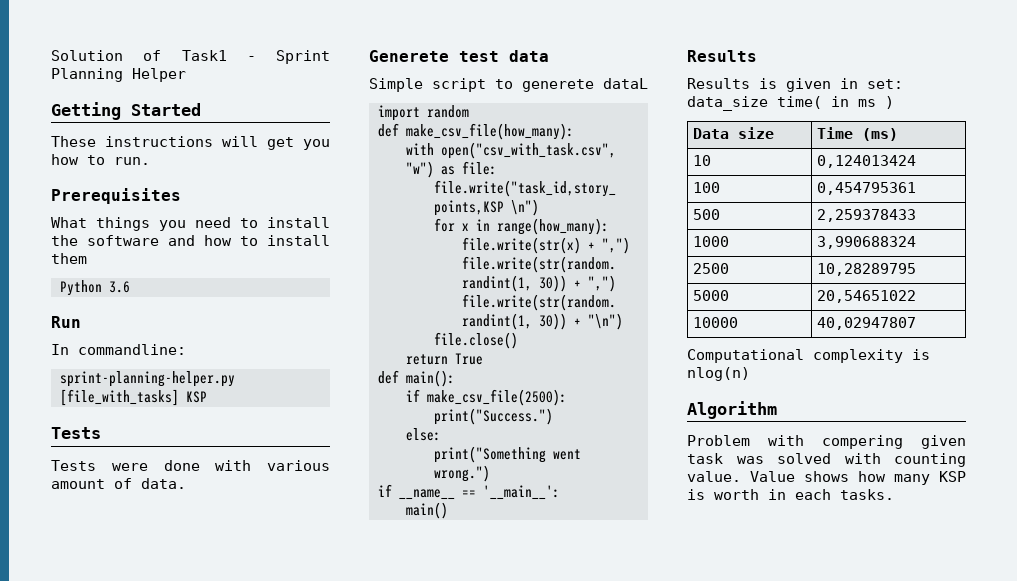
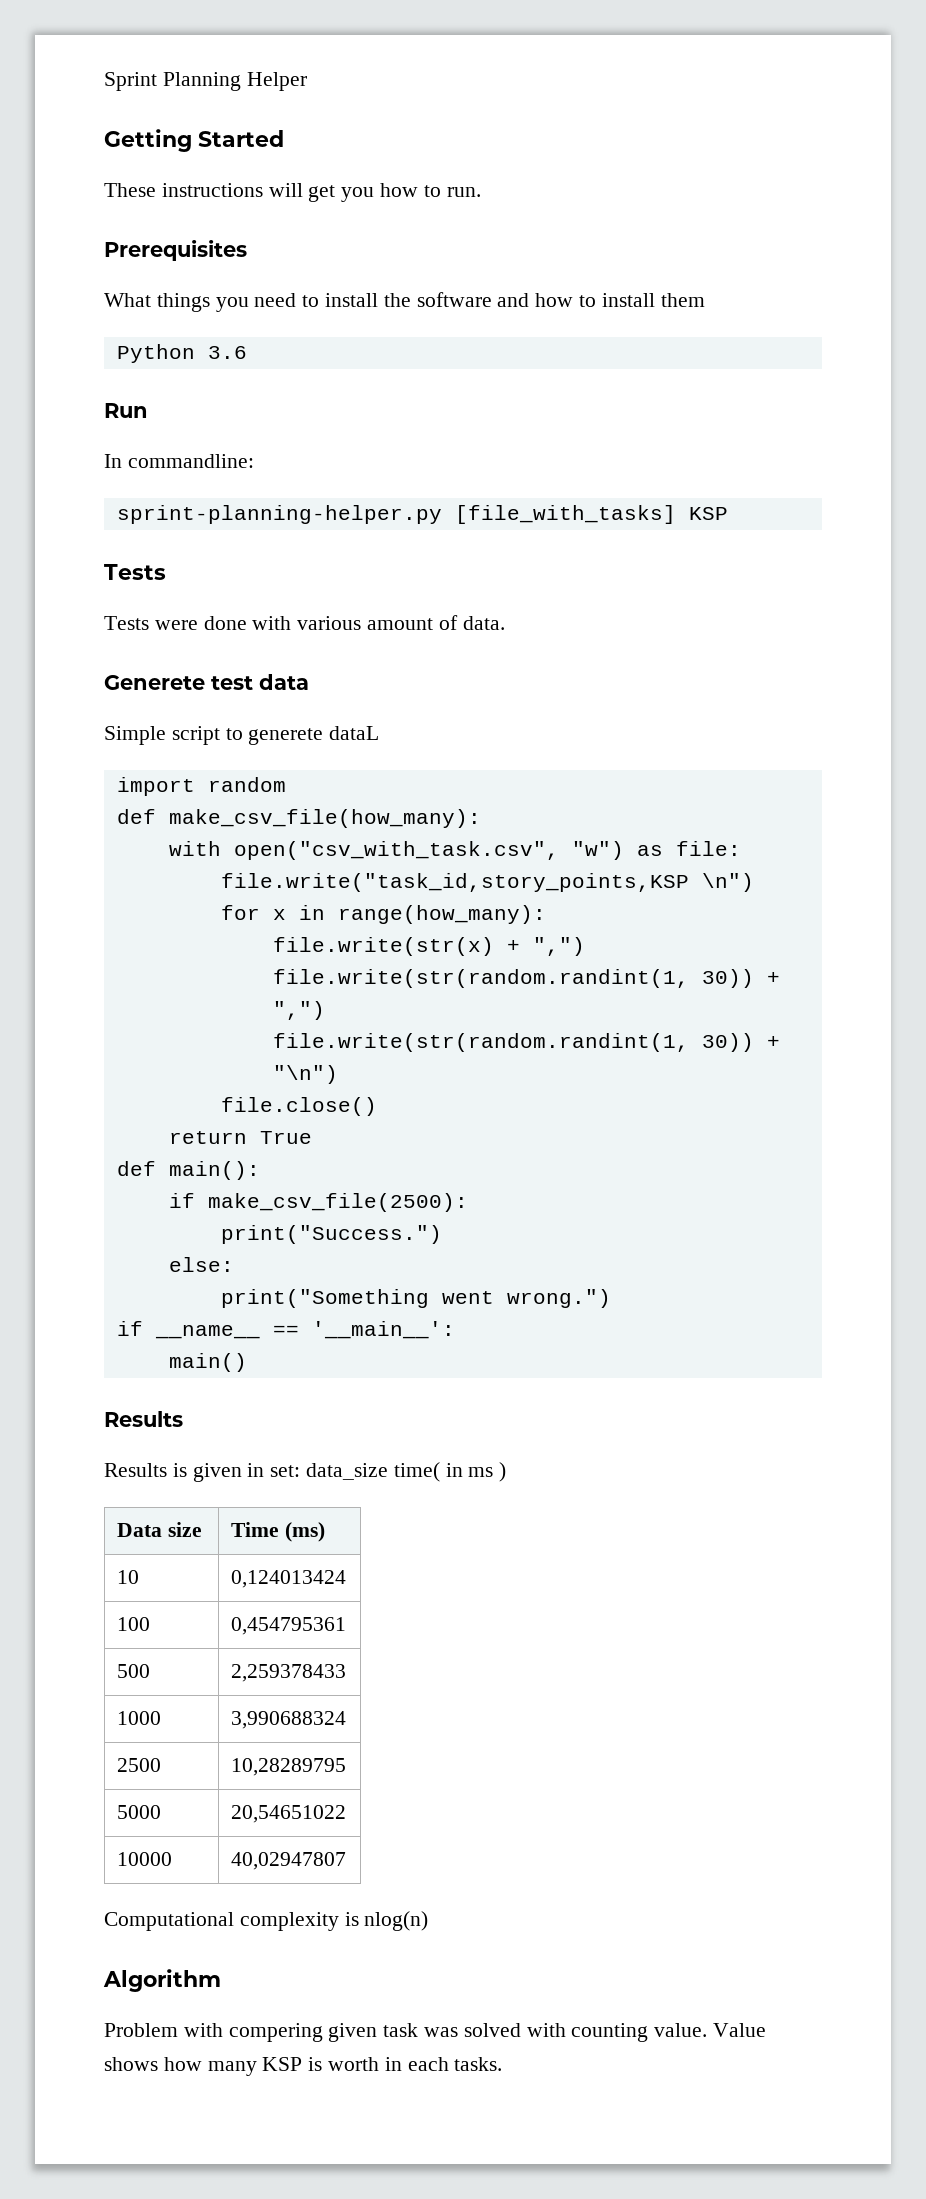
- Solution of Task1 - Sprint Planning Helper
+ Sprint Planning Helper

